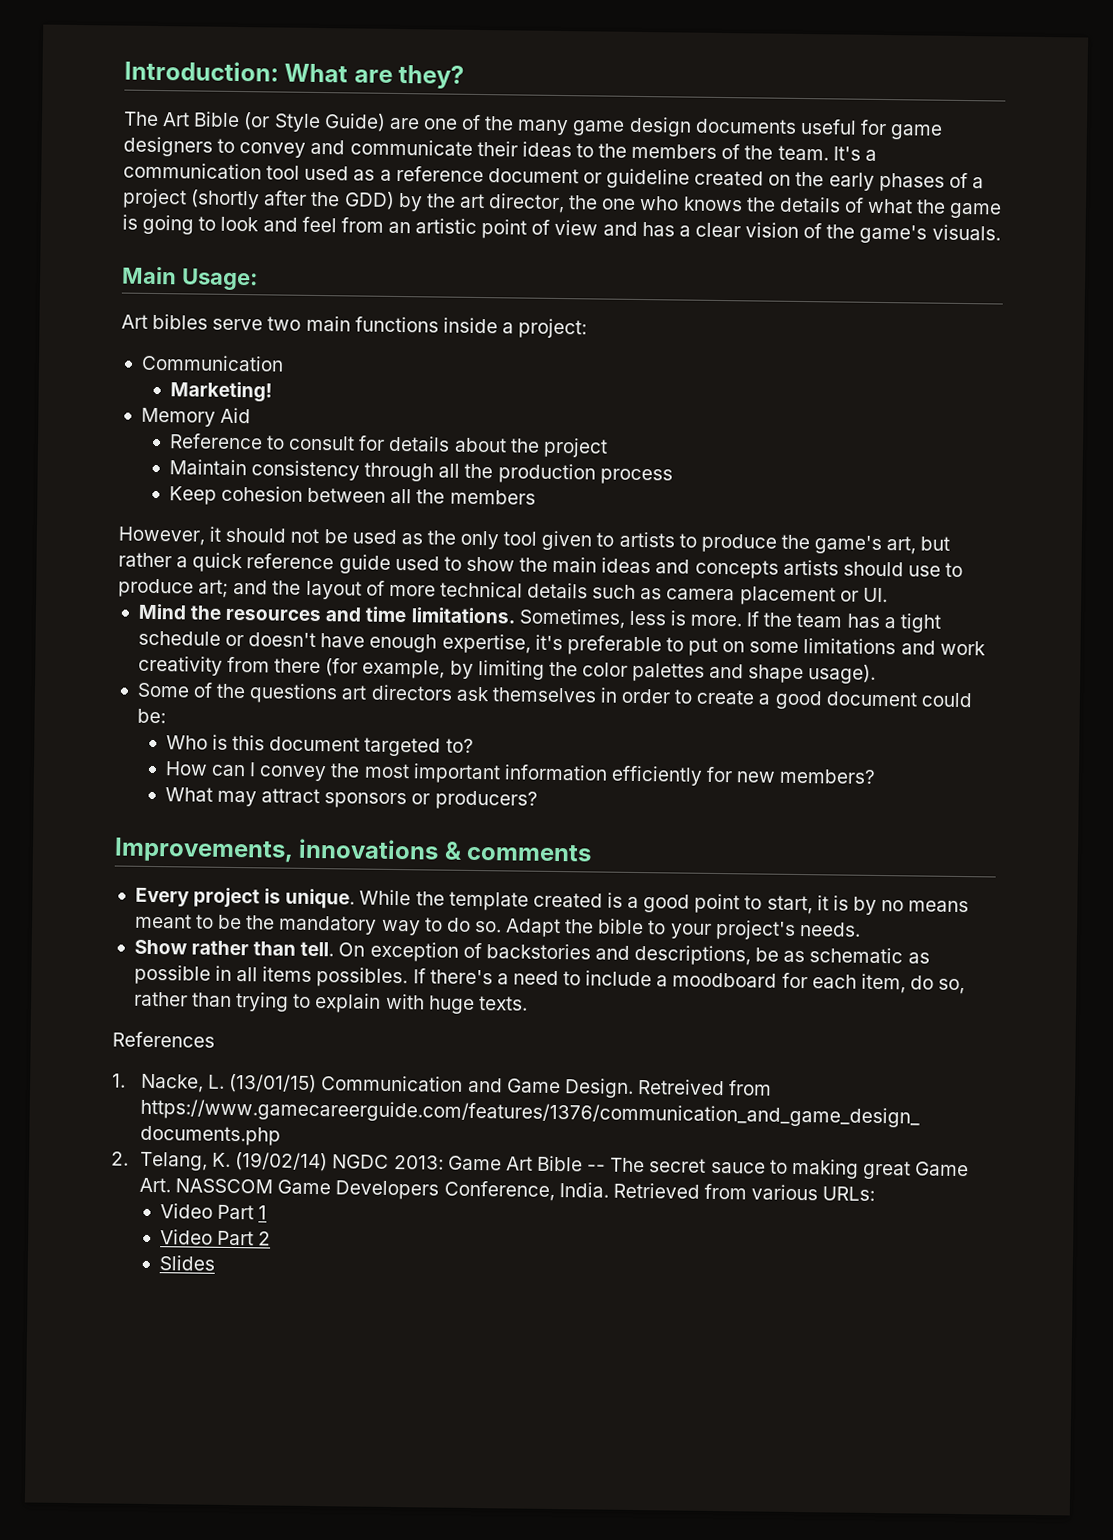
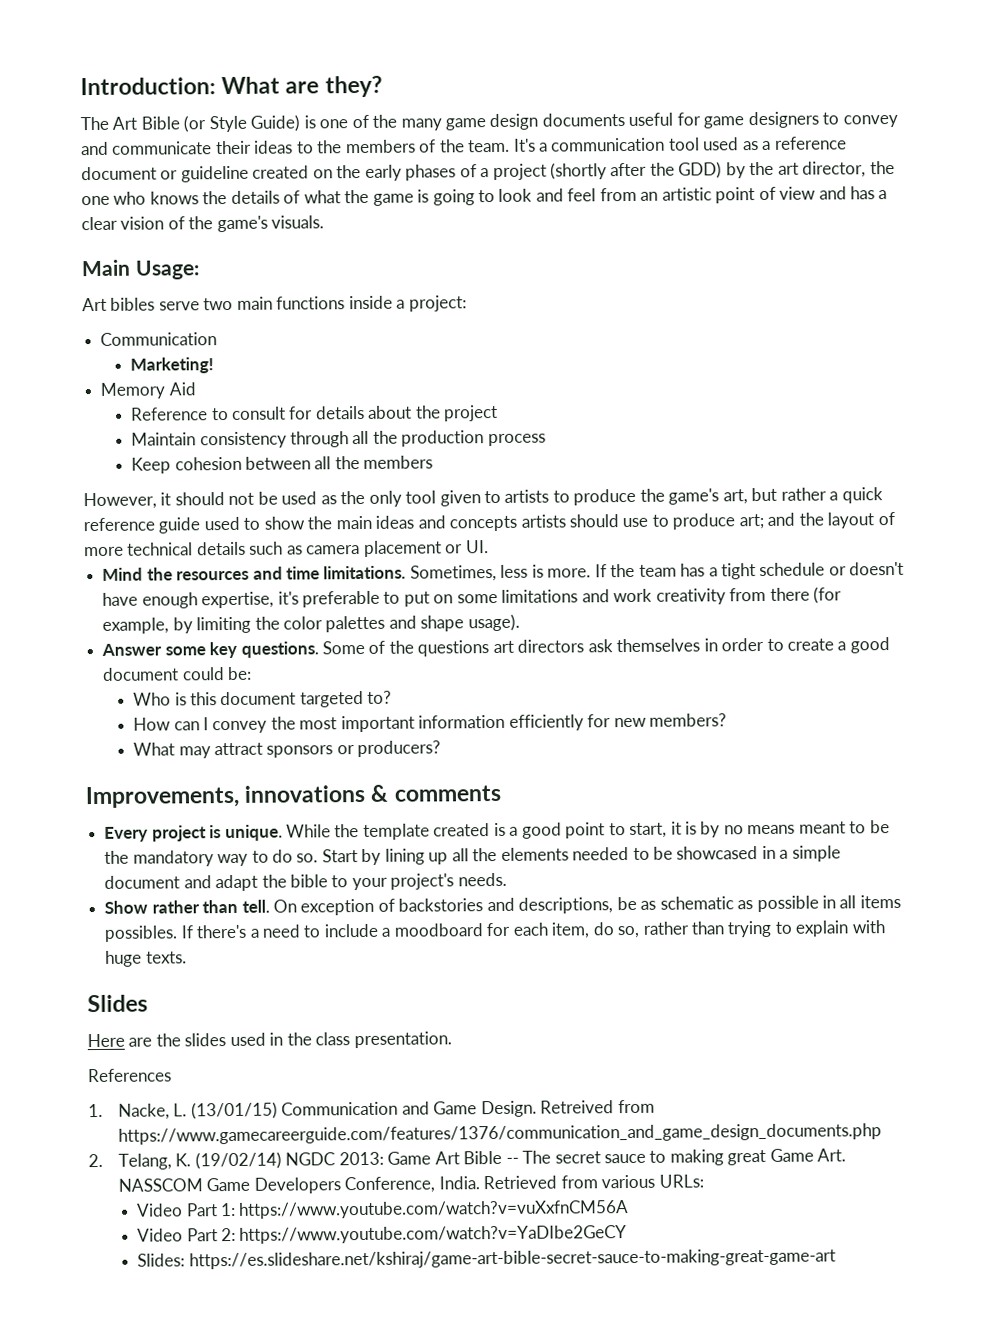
- The Art Bible (or Style Guide) are one of the many game design documents useful for game designers to convey and communicate their ideas to the members of the team.
+ The Art Bible (or Style Guide) is one of the many game design documents useful for game designers to convey and communicate their ideas to the members of the team.
+ Answer some key questions.
- Adapt the bible to your project's needs.
+ Start by lining up all the elements needed to be showcased in a simple document and adapt the bible to your project's needs.
+ Slides
+ Here are the slides used in the class presentation.
- Video Part 1
- Video Part 2
- Slides
+ Video Part 1: https://www.youtube.com/watch?v=vuXxfnCM56A
+ Video Part 2: https://www.youtube.com/watch?v=YaDIbe2GeCY
+ Slides: https://es.slideshare.net/kshiraj/game-art-bible-secret-sauce-to-making-great-game-art

